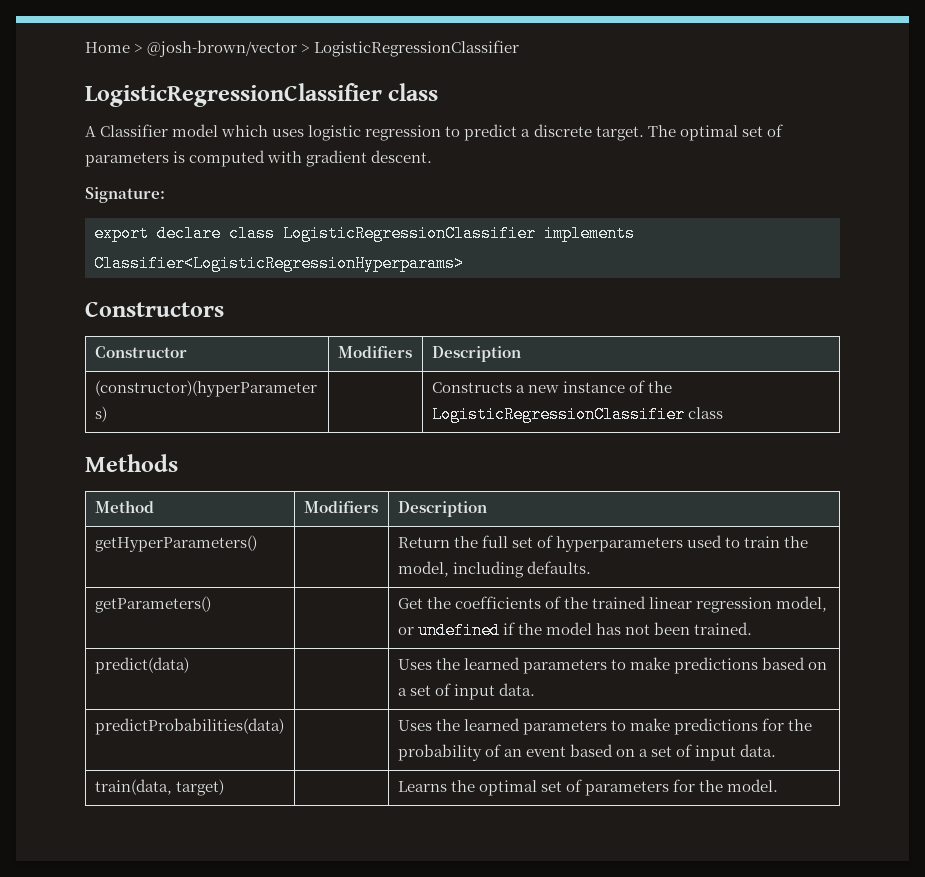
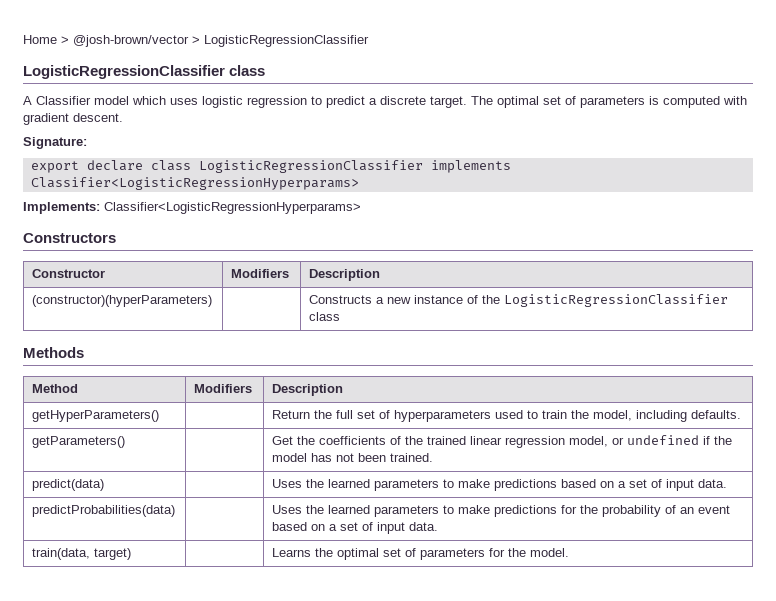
+ Implements: Classifier<LogisticRegressionHyperparams>

